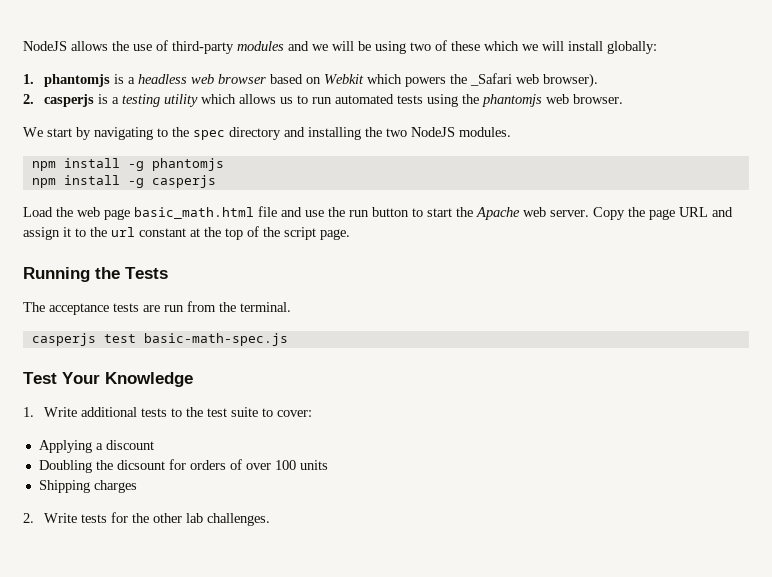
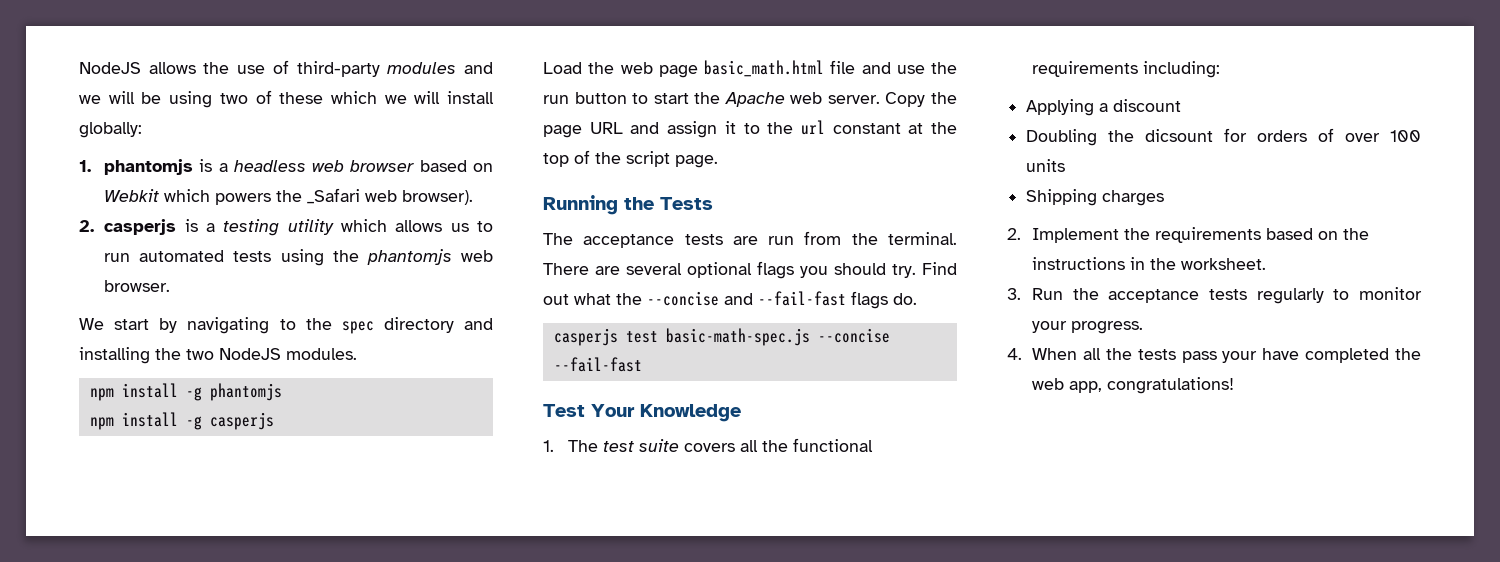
+ There are several optional flags you should try. Find out what the --concise and --fail-fast flags do.
- casperjs test basic-math-spec.js
+ casperjs test basic-math-spec.js --concise --fail-fast
- 1. Write additional tests to the test suite to cover:
+ 1. The test suite covers all the functional requirements including:
- 2. Write tests for the other lab challenges.
+ 2. Implement the requirements based on the instructions in the worksheet.
+ 3. Run the acceptance tests regularly to monitor your progress.
+ 4. When all the tests pass your have completed the web app, congratulations!

